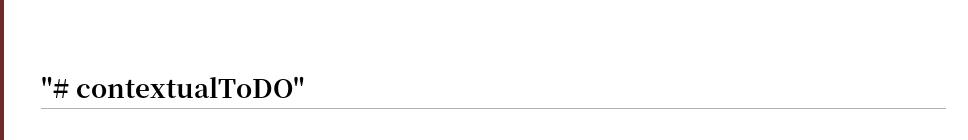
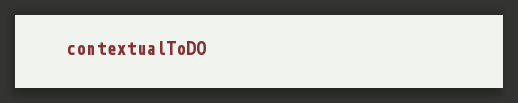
- "# contextualToDO"
+ contextualToDO

